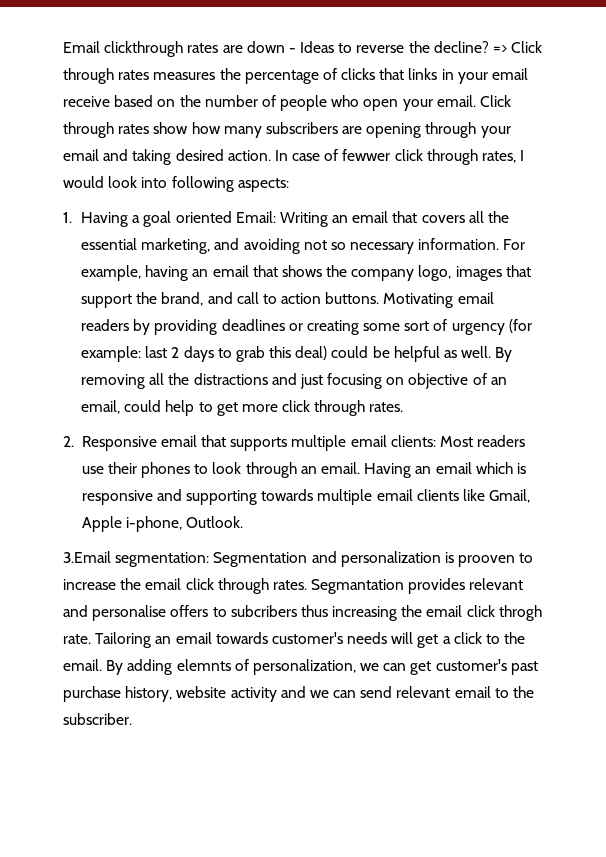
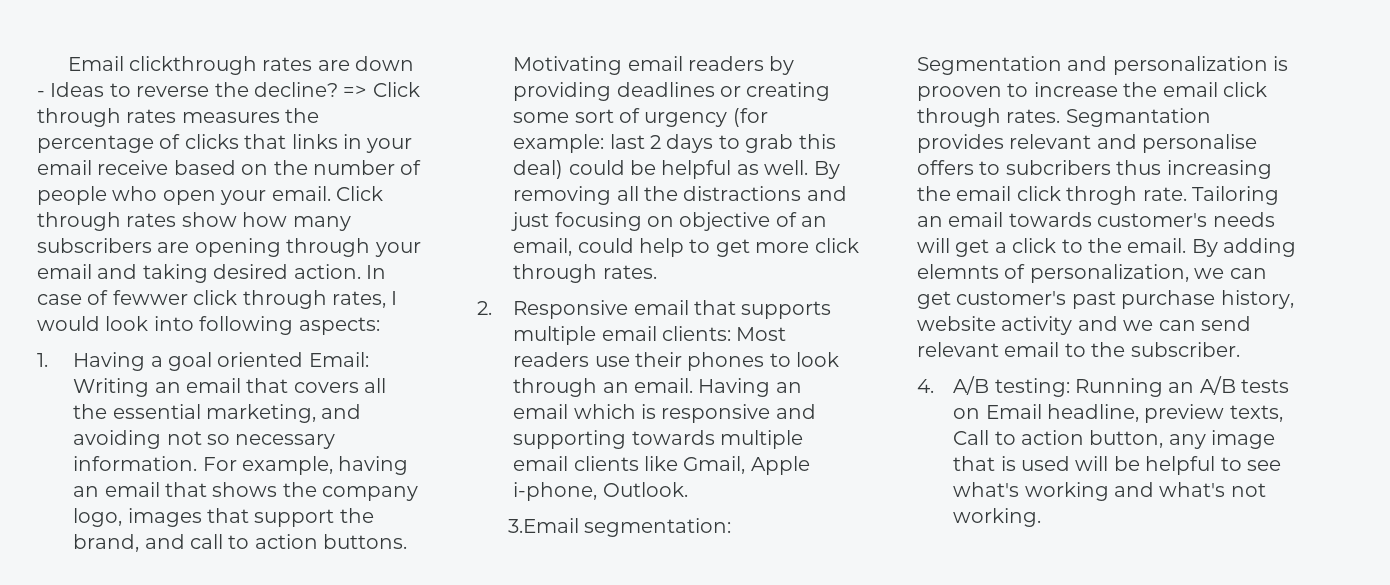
+ 4. A/B testing: Running an A/B tests on Email headline, preview texts, Call to action button, any image that is used will be helpful to see what's working and what's not working.

